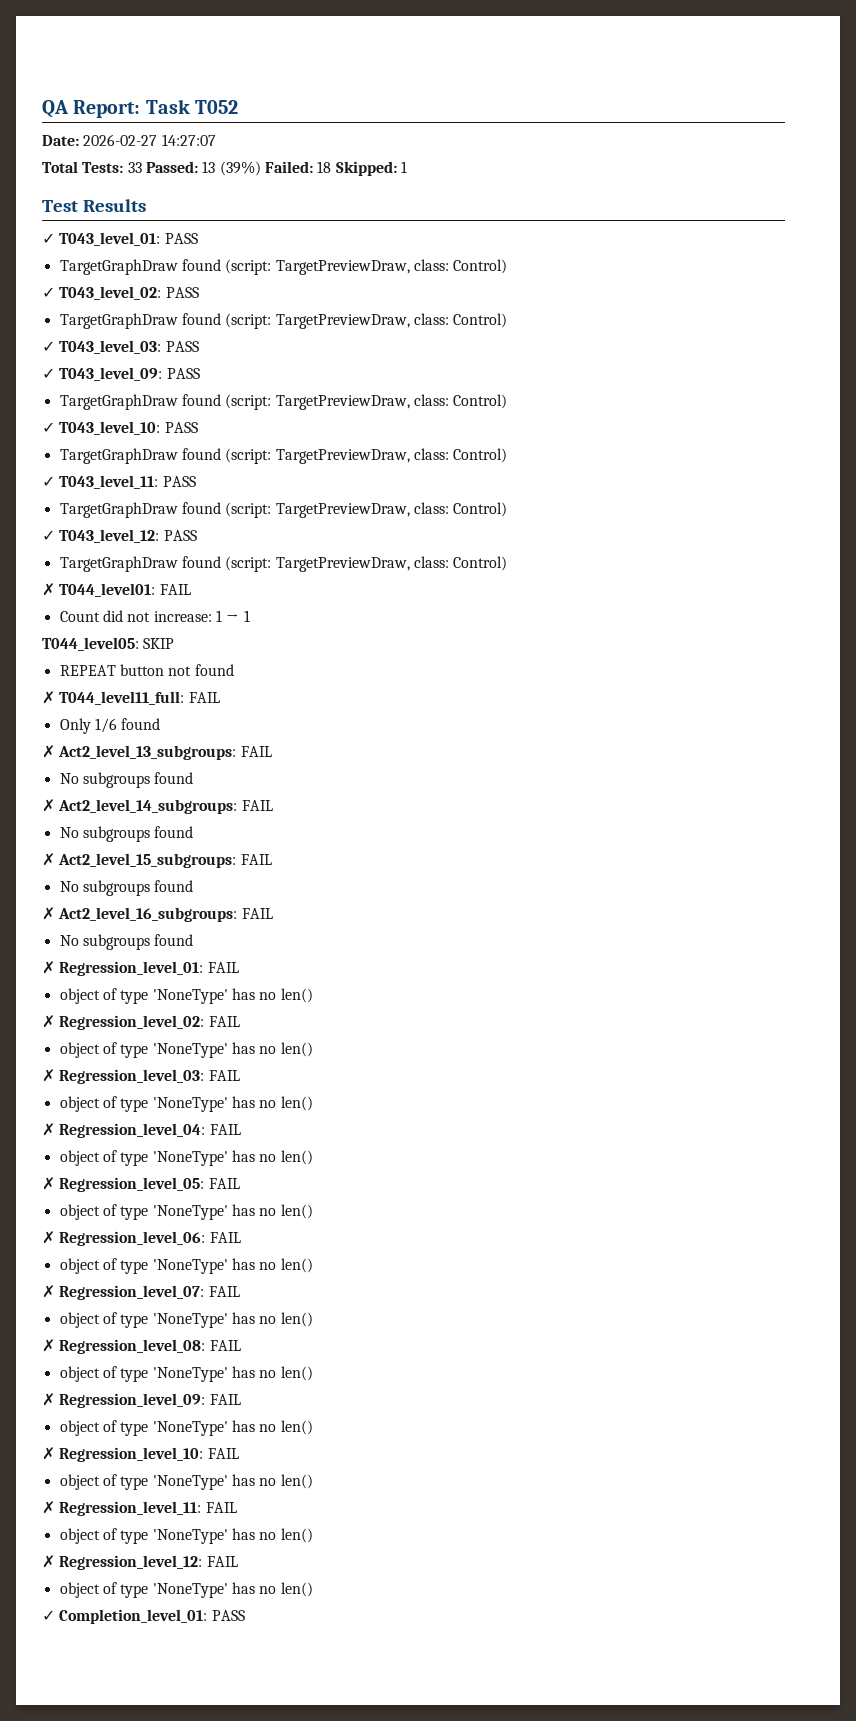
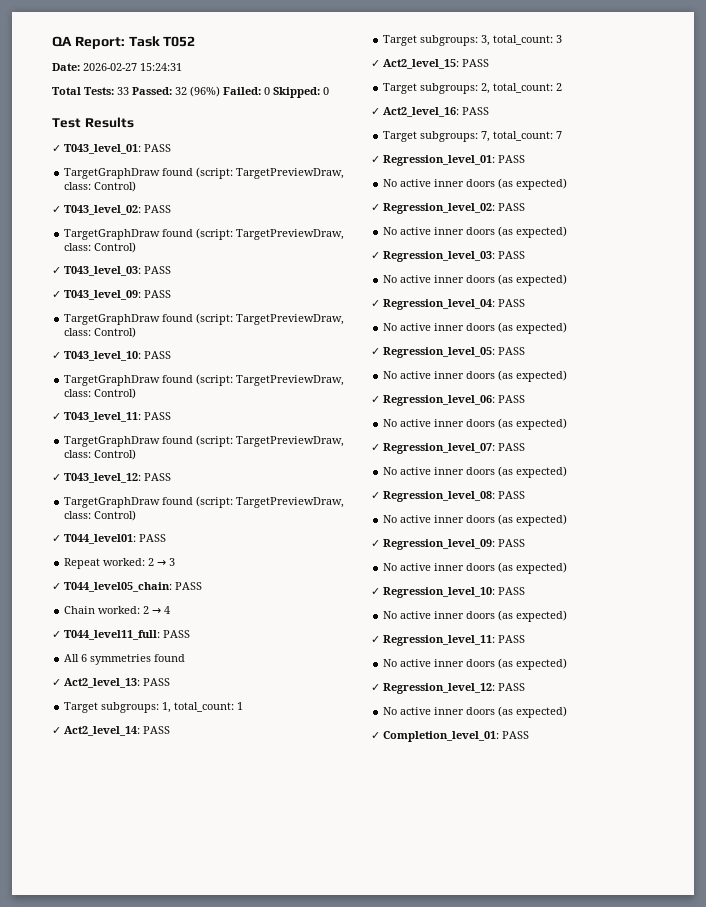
- Date: 2026-02-27 14:27:07
+ Date: 2026-02-27 15:24:31
- Total Tests: 33 Passed: 13 (39%) Failed: 18 Skipped: 1
+ Total Tests: 33 Passed: 32 (96%) Failed: 0 Skipped: 0
- ✗ T044_level01: FAIL
- Count did not increase: 1 → 1
- T044_level05: SKIP
- REPEAT button not found
- ✗ T044_level11_full: FAIL
- Only 1/6 found
- ✗ Act2_level_13_subgroups: FAIL
- No subgroups found
- ✗ Act2_level_14_subgroups: FAIL
- No subgroups found
- ✗ Act2_level_15_subgroups: FAIL
- No subgroups found
- ✗ Act2_level_16_subgroups: FAIL
- No subgroups found
- ✗ Regression_level_01: FAIL
- object of type 'NoneType' has no len()
- ✗ Regression_level_02: FAIL
- object of type 'NoneType' has no len()
- ✗ Regression_level_03: FAIL
- object of type 'NoneType' has no len()
- ✗ Regression_level_04: FAIL
- object of type 'NoneType' has no len()
- ✗ Regression_level_05: FAIL
- object of type 'NoneType' has no len()
- ✗ Regression_level_06: FAIL
- object of type 'NoneType' has no len()
- ✗ Regression_level_07: FAIL
- object of type 'NoneType' has no len()
- ✗ Regression_level_08: FAIL
- object of type 'NoneType' has no len()
- ✗ Regression_level_09: FAIL
- object of type 'NoneType' has no len()
- ✗ Regression_level_10: FAIL
- object of type 'NoneType' has no len()
- ✗ Regression_level_11: FAIL
- object of type 'NoneType' has no len()
- ✗ Regression_level_12: FAIL
- object of type 'NoneType' has no len()
+ ✓ T044_level01: PASS
+ Repeat worked: 2 → 3
+ ✓ T044_level05_chain: PASS
+ Chain worked: 2 → 4
+ ✓ T044_level11_full: PASS
+ All 6 symmetries found
+ ✓ Act2_level_13: PASS
+ Target subgroups: 1, total_count: 1
+ ✓ Act2_level_14: PASS
+ Target subgroups: 3, total_count: 3
+ ✓ Act2_level_15: PASS
+ Target subgroups: 2, total_count: 2
+ ✓ Act2_level_16: PASS
+ Target subgroups: 7, total_count: 7
+ ✓ Regression_level_01: PASS
+ No active inner doors (as expected)
+ ✓ Regression_level_02: PASS
+ No active inner doors (as expected)
+ ✓ Regression_level_03: PASS
+ No active inner doors (as expected)
+ ✓ Regression_level_04: PASS
+ No active inner doors (as expected)
+ ✓ Regression_level_05: PASS
+ No active inner doors (as expected)
+ ✓ Regression_level_06: PASS
+ No active inner doors (as expected)
+ ✓ Regression_level_07: PASS
+ No active inner doors (as expected)
+ ✓ Regression_level_08: PASS
+ No active inner doors (as expected)
+ ✓ Regression_level_09: PASS
+ No active inner doors (as expected)
+ ✓ Regression_level_10: PASS
+ No active inner doors (as expected)
+ ✓ Regression_level_11: PASS
+ No active inner doors (as expected)
+ ✓ Regression_level_12: PASS
+ No active inner doors (as expected)

